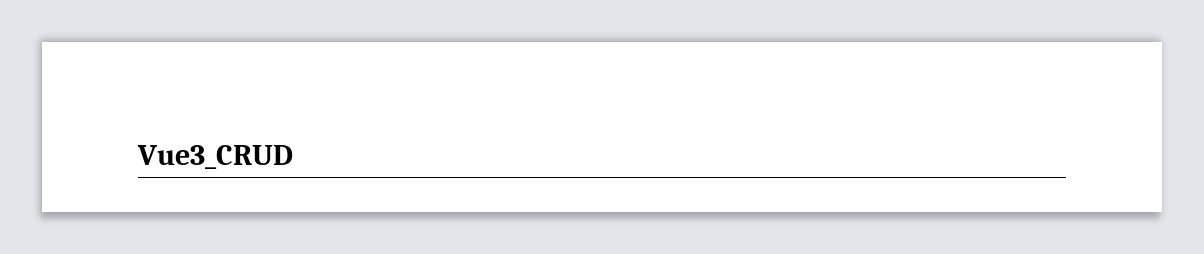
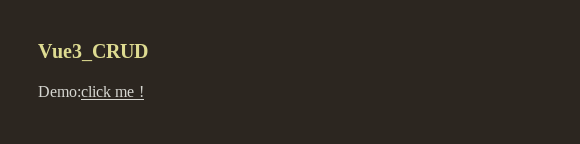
+ Demo:click me !

